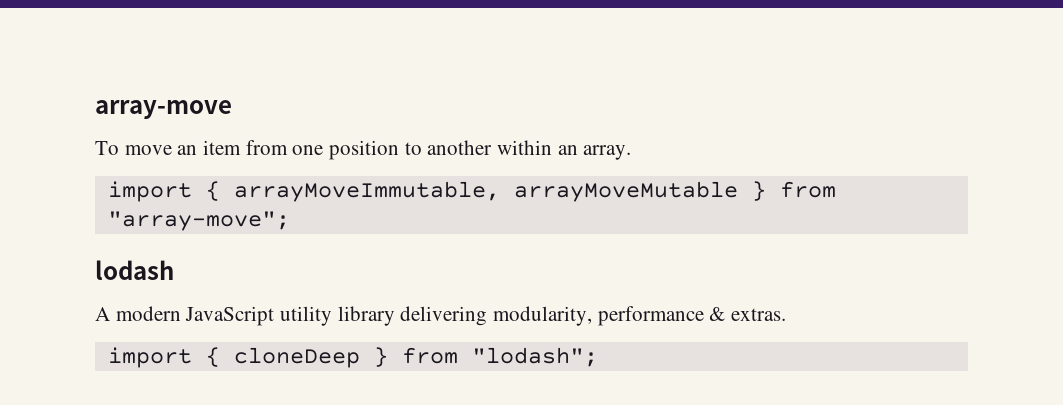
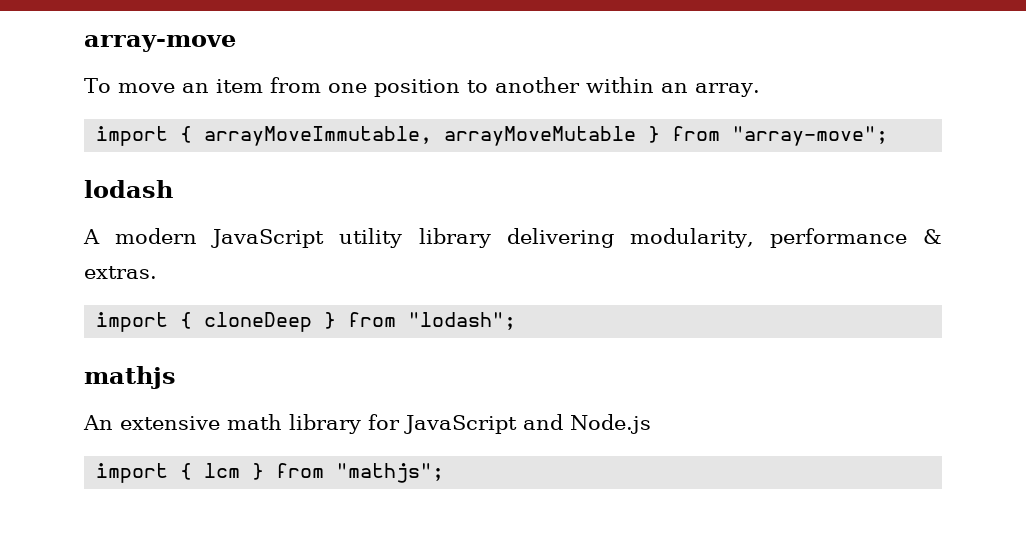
+ mathjs
+ An extensive math library for JavaScript and Node.js
+ import { lcm } from "mathjs";

